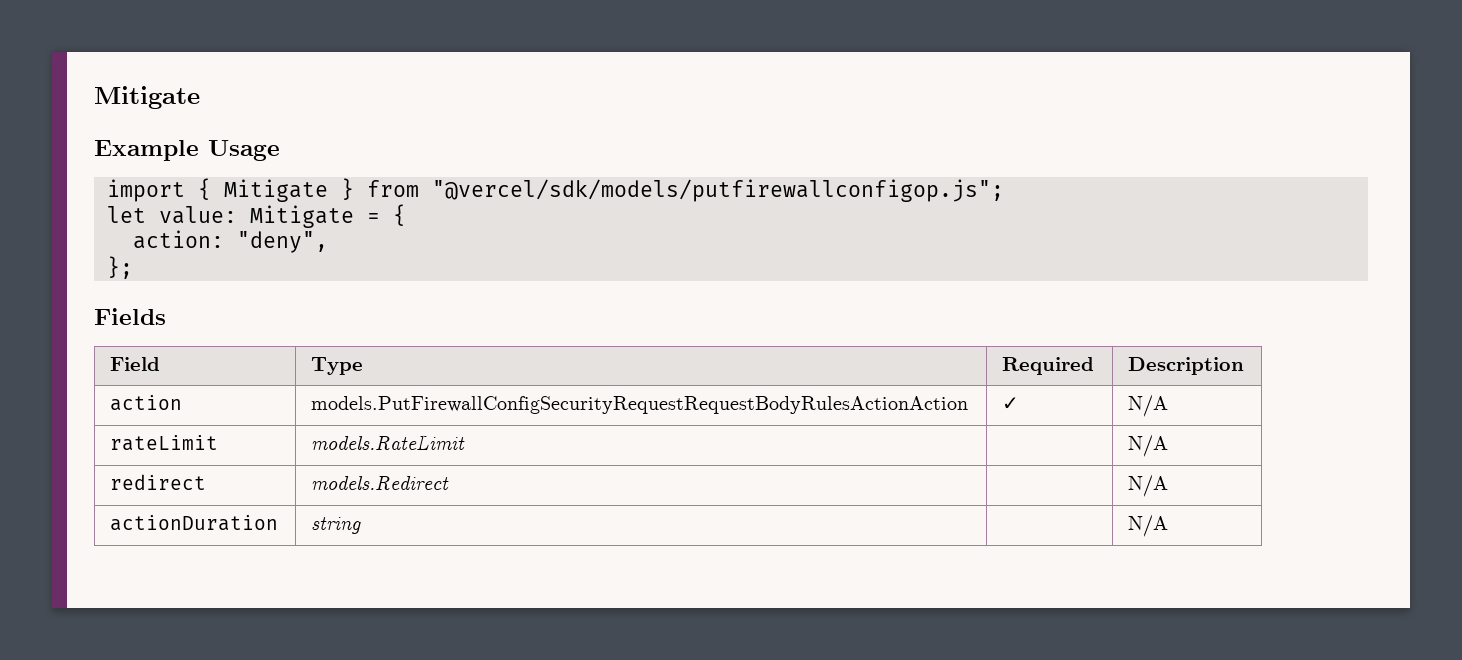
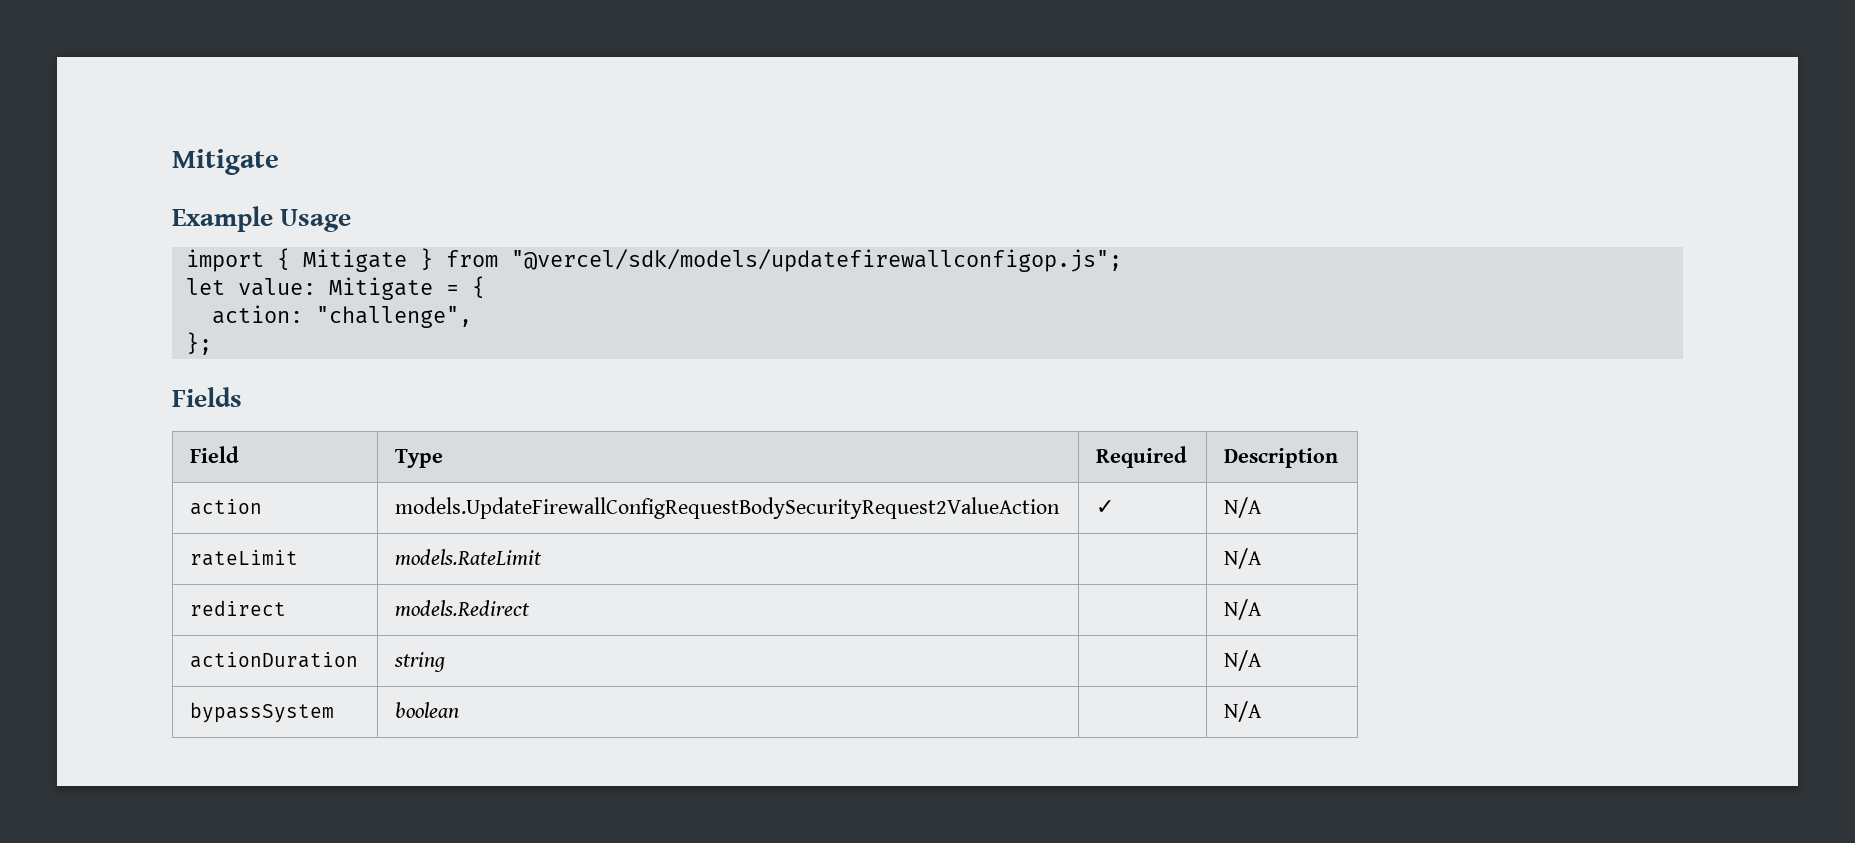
- import { Mitigate } from "@vercel/sdk/models/putfirewallconfigop.js";
+ import { Mitigate } from "@vercel/sdk/models/updatefirewallconfigop.js";
- action: "deny",
+ action: "challenge",
- action | models.PutFirewallConfigSecurityRequestRequestBodyRulesActionAction | ✓ | N/A
+ action | models.UpdateFirewallConfigRequestBodySecurityRequest2ValueAction | ✓ | N/A
+ bypassSystem | boolean | | N/A

